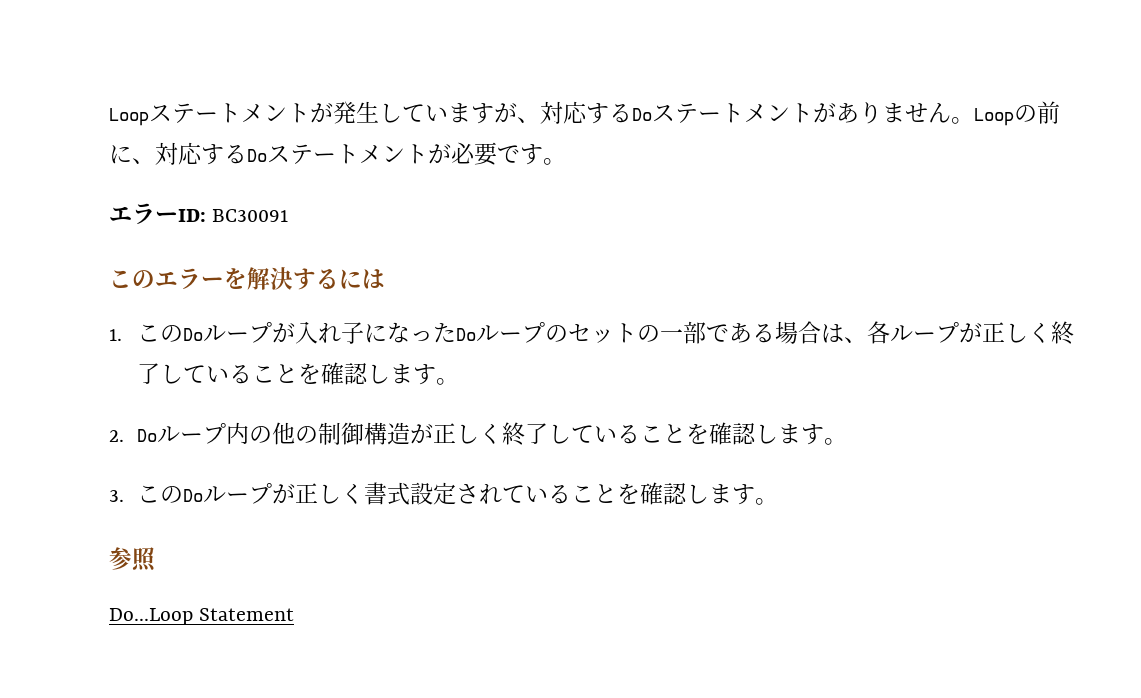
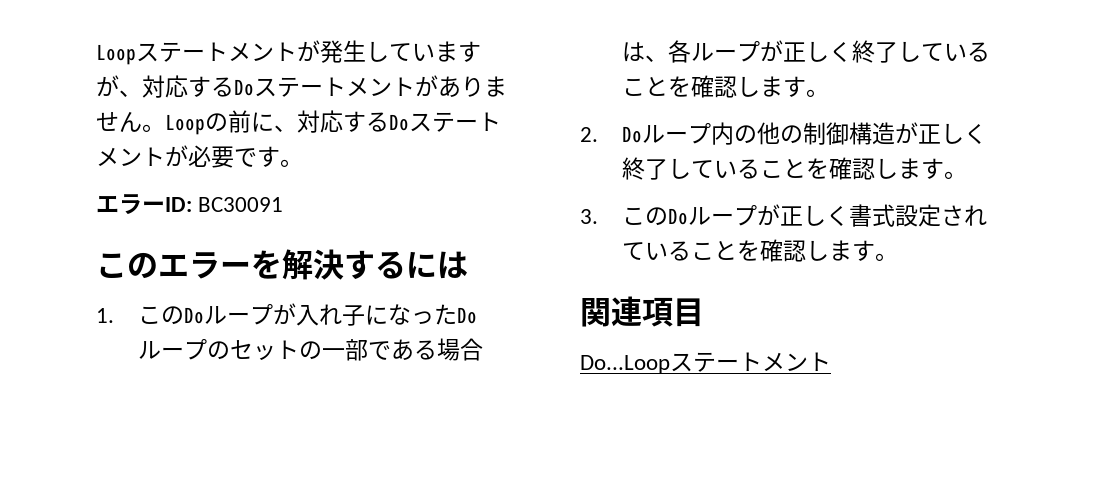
- 参照
+ 関連項目
- Do...Loop Statement
+ Do...Loopステートメント

